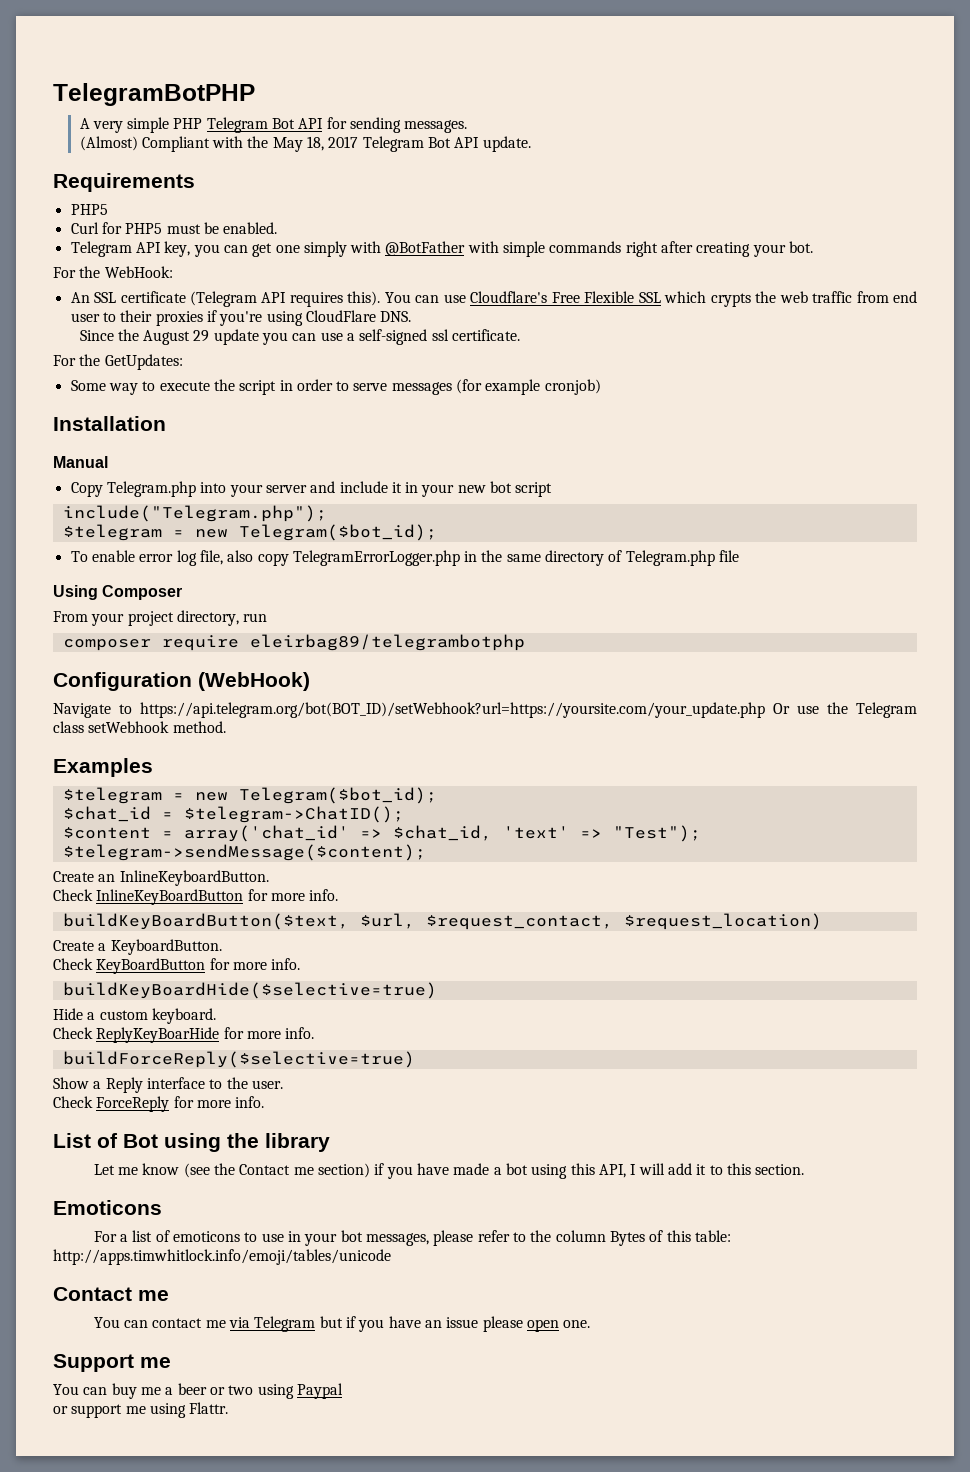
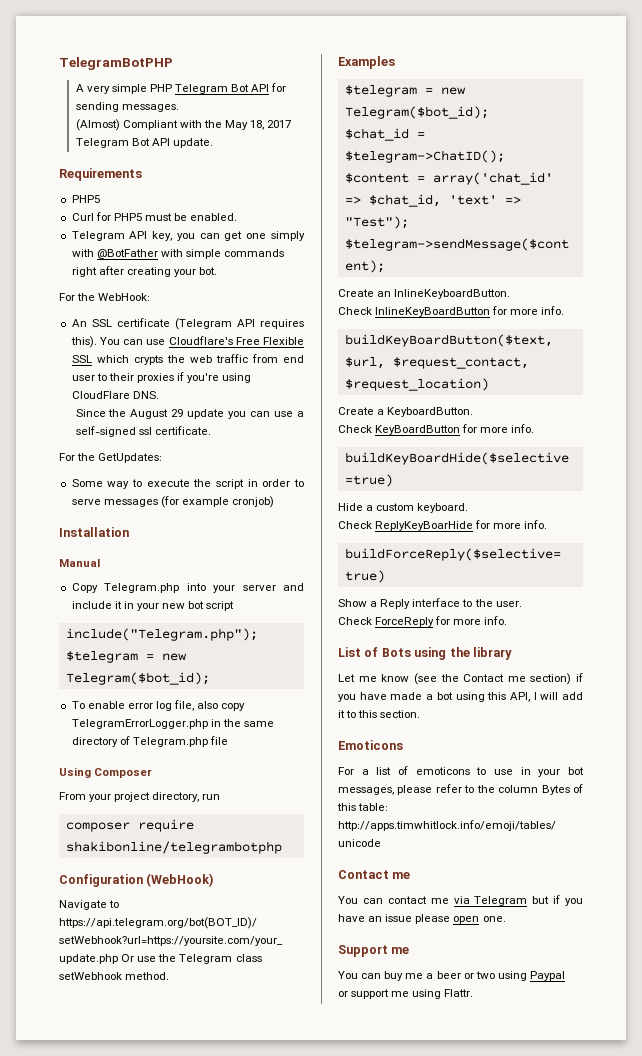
- composer require eleirbag89/telegrambotphp
+ composer require shakibonline/telegrambotphp
- List of Bot using the library
+ List of Bots using the library

